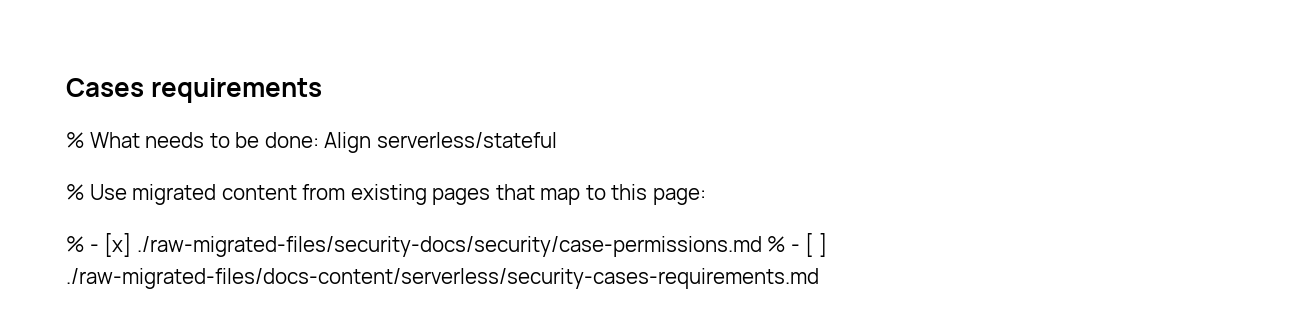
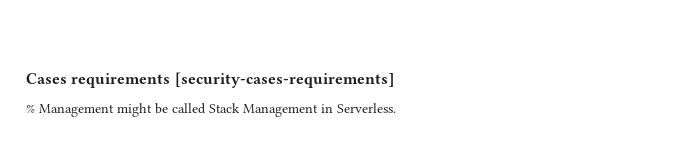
- Cases requirements
- % What needs to be done: Align serverless/stateful
- % Use migrated content from existing pages that map to this page:
- % - [x] ./raw-migrated-files/security-docs/security/case-permissions.md % - [ ] ./raw-migrated-files/docs-content/serverless/security-cases-requirements.md
+ Cases requirements [security-cases-requirements]
+ % Management might be called Stack Management in Serverless.

